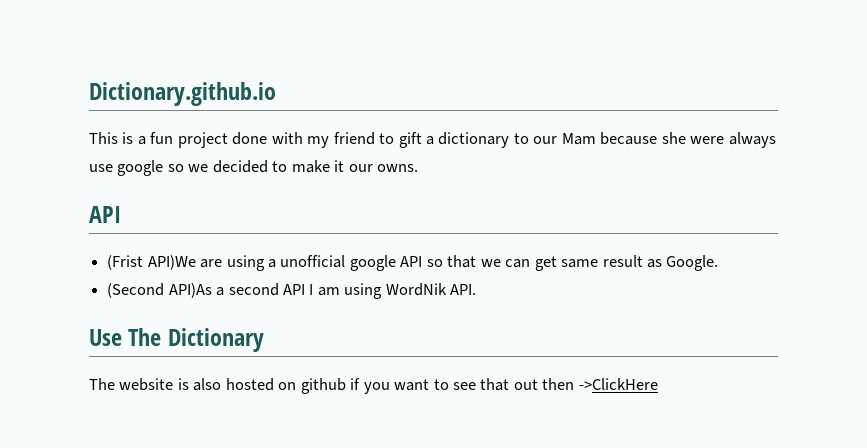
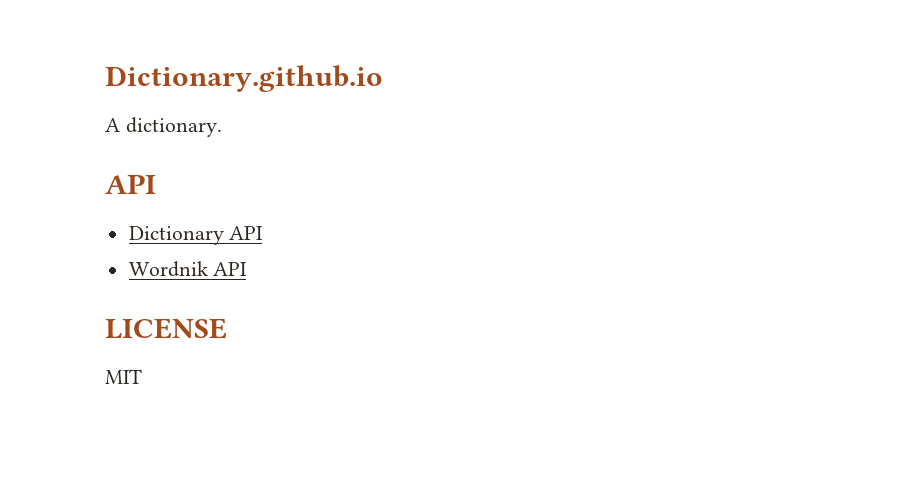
- This is a fun project done with my friend to gift a dictionary to our Mam because she were always use google so we decided to make it our owns.
+ A dictionary.
  API
- (Frist API)We are using a unofficial google API so that we can get same result as Google.
- (Second API)As a second API I am using WordNik API.
- Use The Dictionary
- The website is also hosted on github if you want to see that out then ->ClickHere
+ Dictionary API
+ Wordnik API
+ LICENSE
+ MIT

